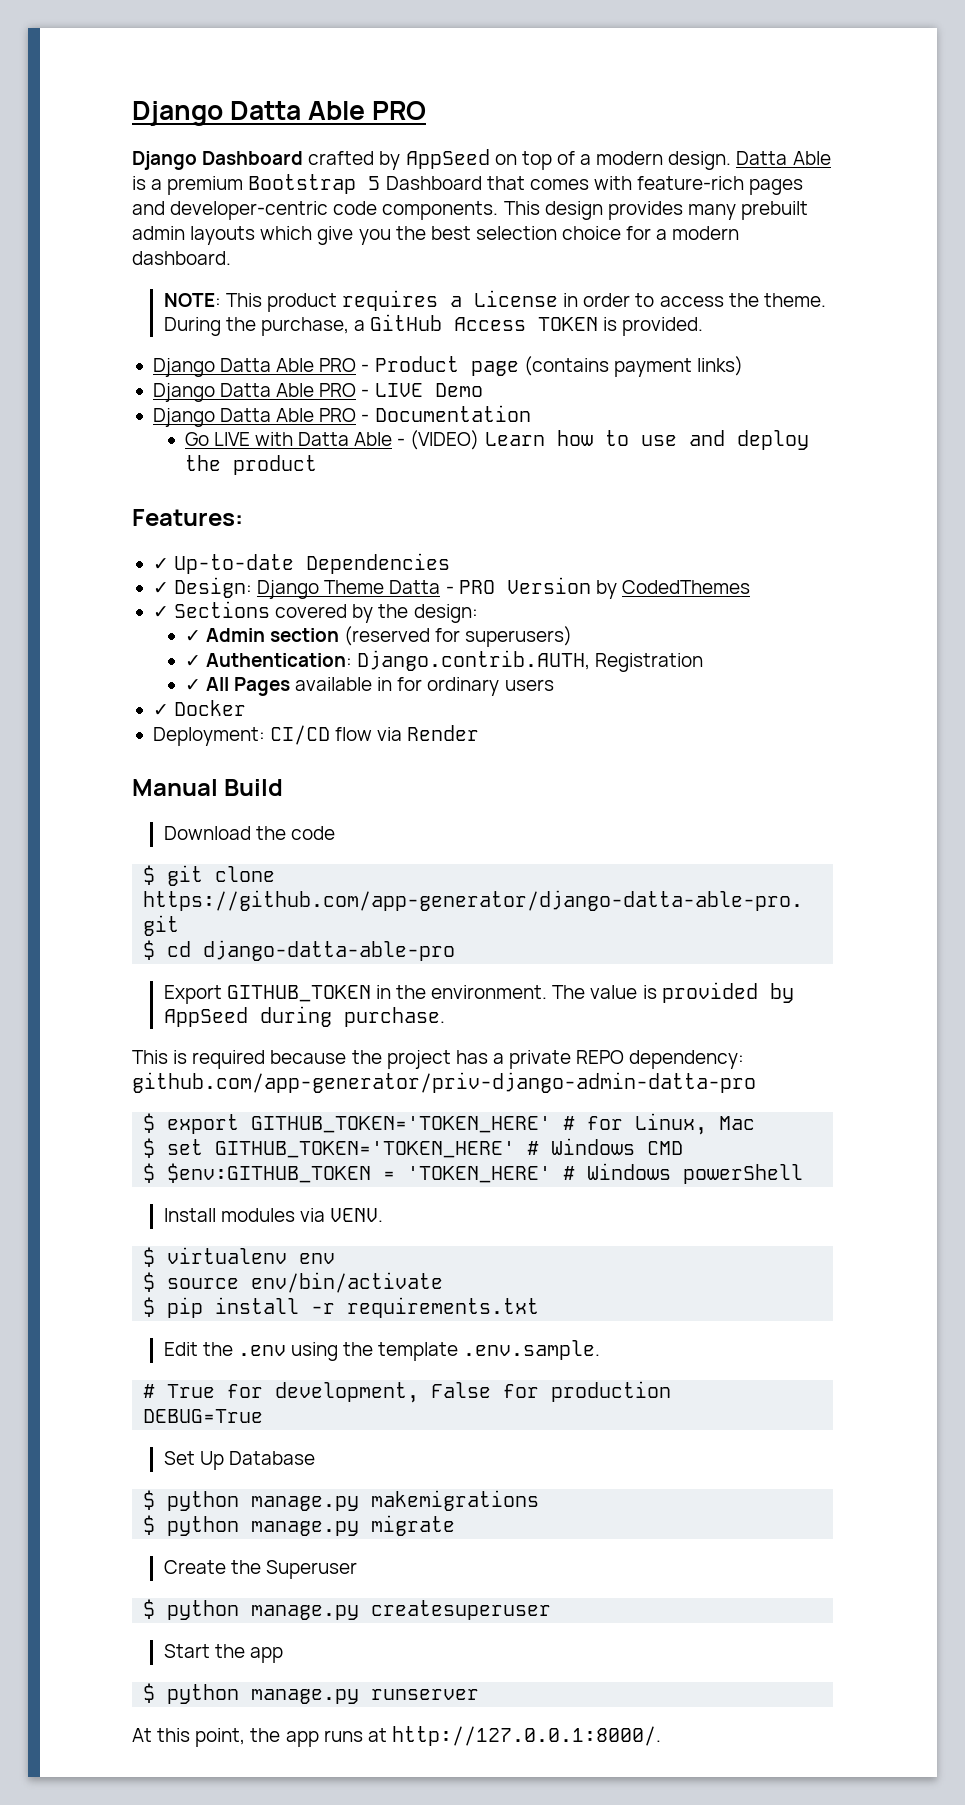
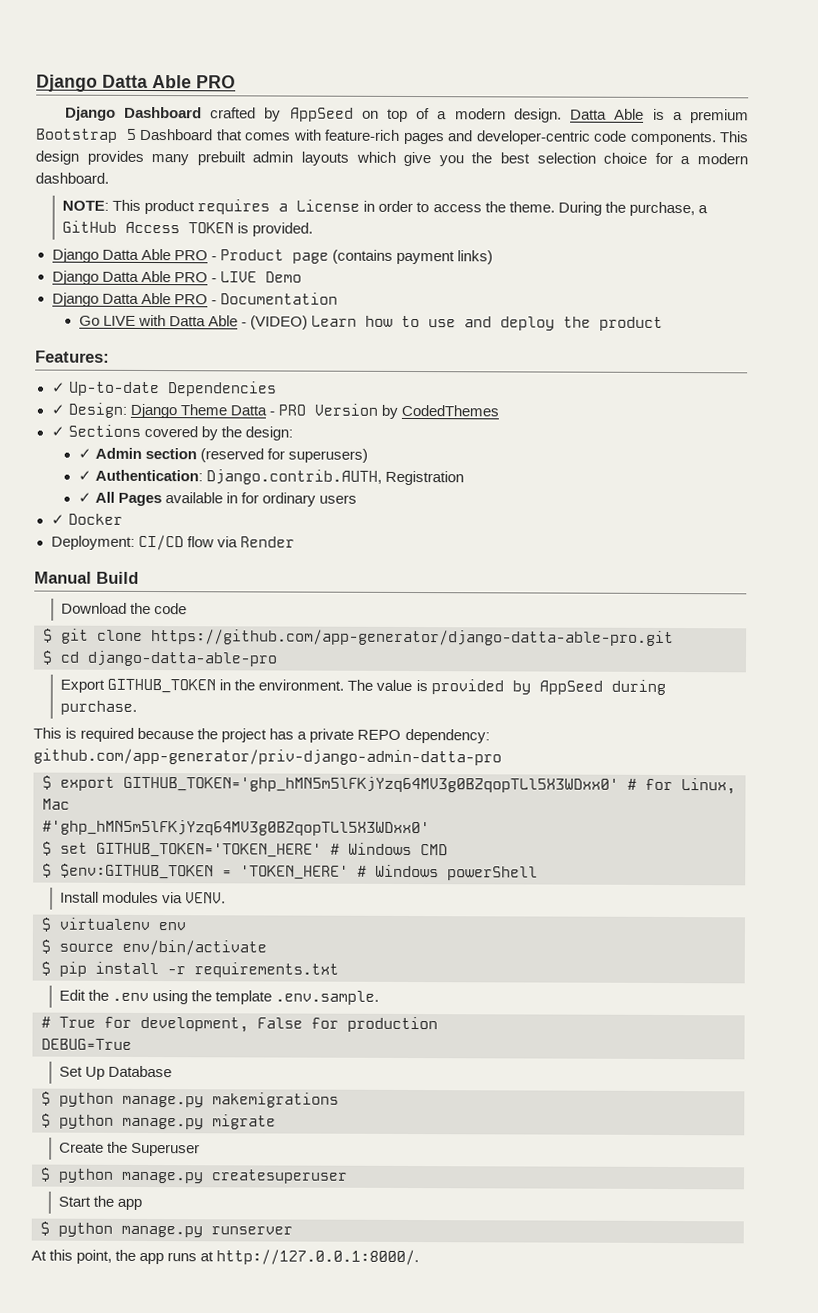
- $ export GITHUB_TOKEN='TOKEN_HERE' # for Linux, Mac
+ $ export GITHUB_TOKEN='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' # for Linux, Mac
+ #'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'

